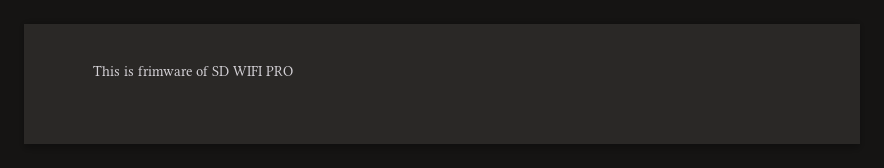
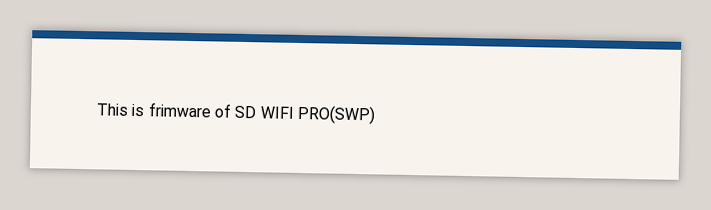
- This is frimware of SD WIFI PRO
+ This is frimware of SD WIFI PRO(SWP)

